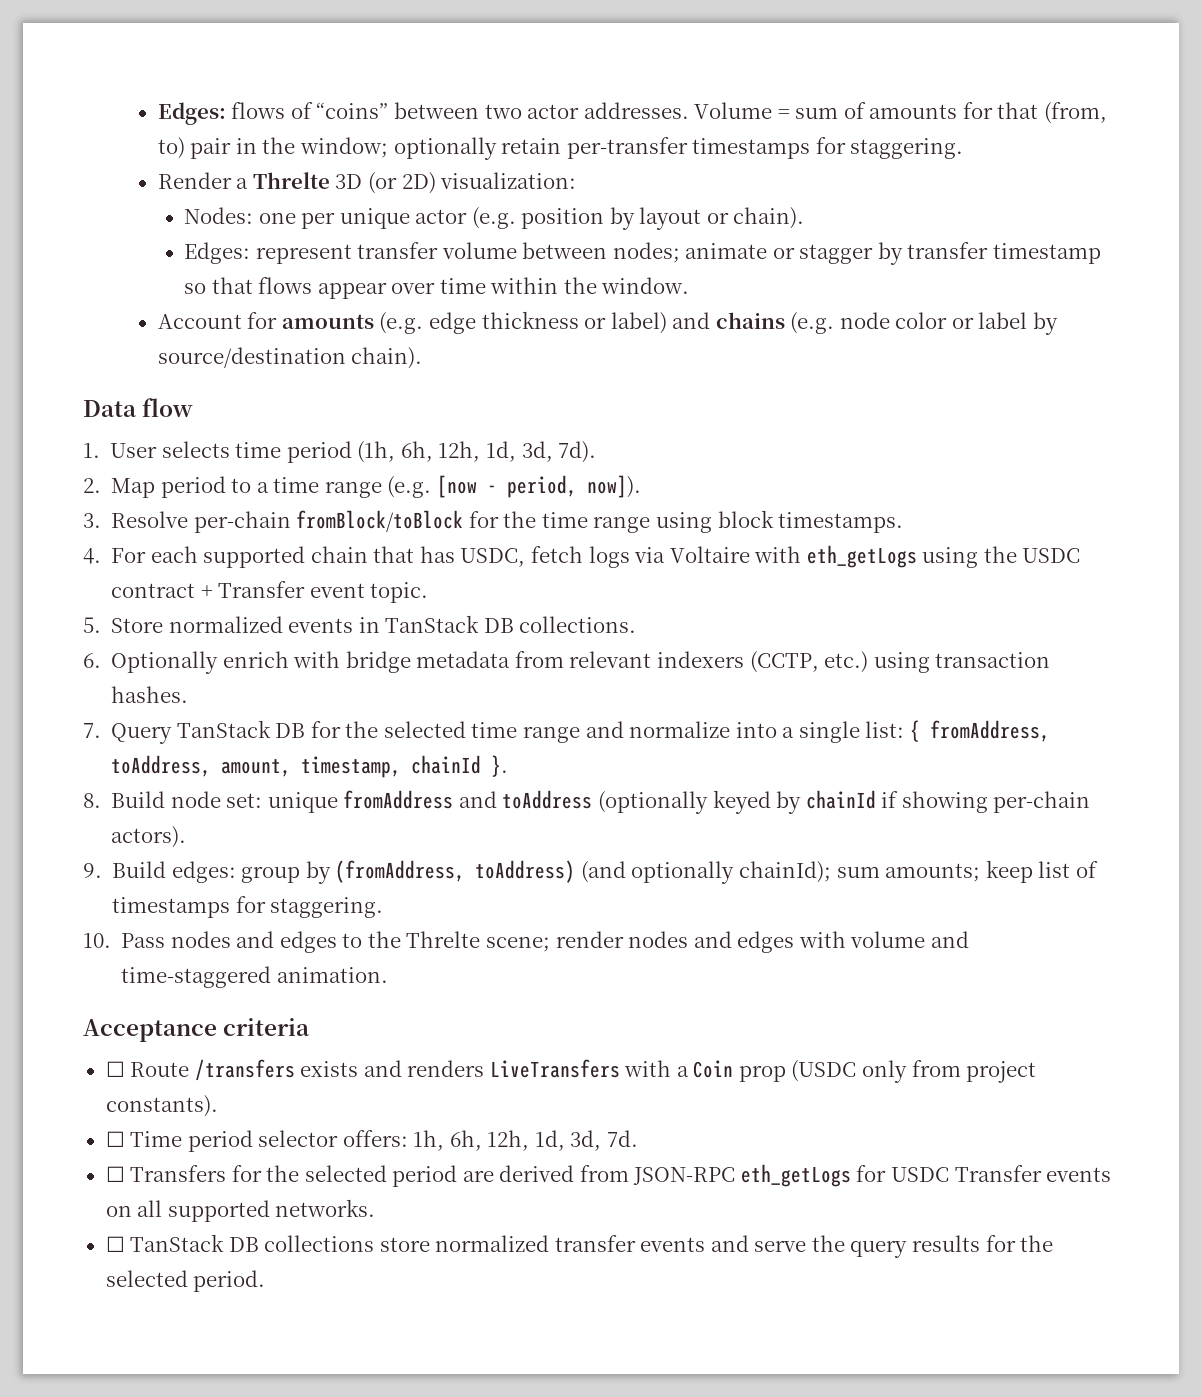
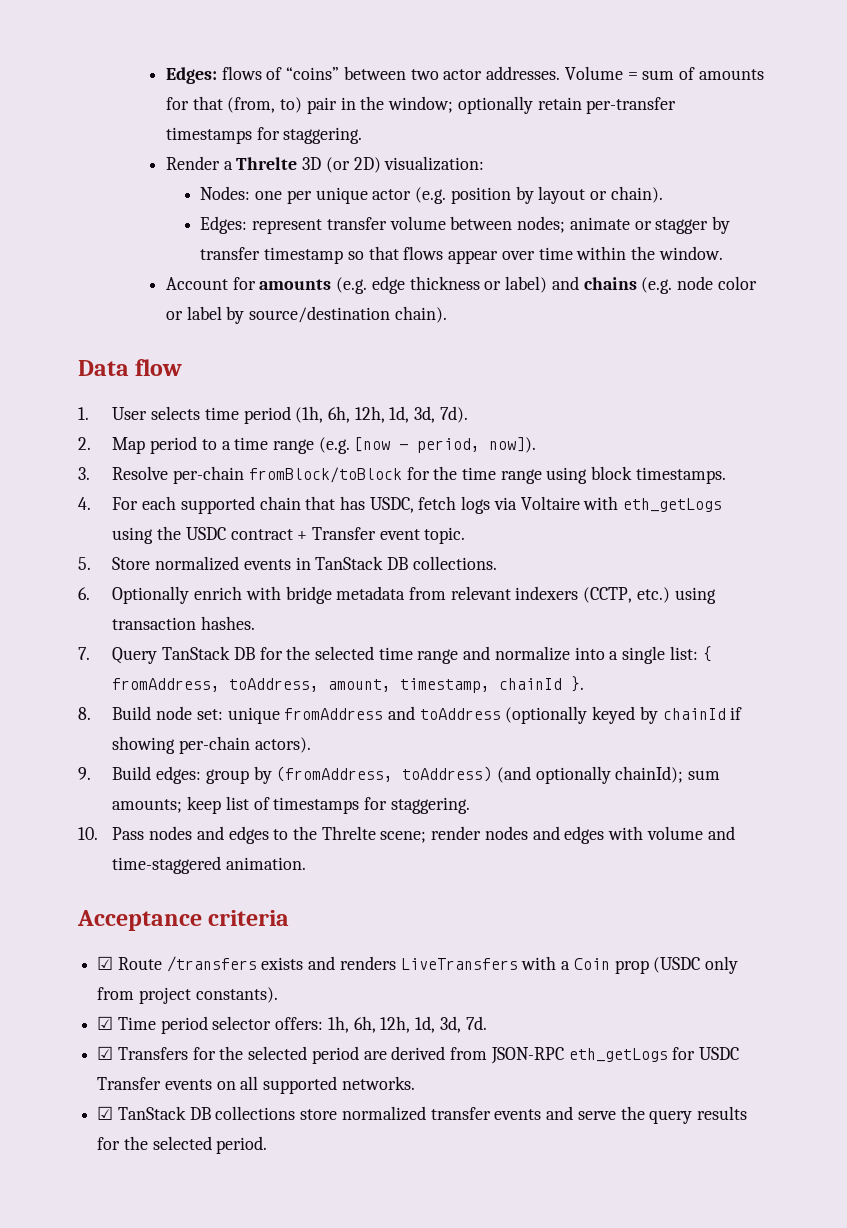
- ☐ Route /transfers exists and renders LiveTransfers with a Coin prop (USDC only from project constants).
+ ☑ Route /transfers exists and renders LiveTransfers with a Coin prop (USDC only from project constants).
- ☐ Time period selector offers: 1h, 6h, 12h, 1d, 3d, 7d.
+ ☑ Time period selector offers: 1h, 6h, 12h, 1d, 3d, 7d.
- ☐ Transfers for the selected period are derived from JSON-RPC eth_getLogs for USDC Transfer events on all supported networks.
+ ☑ Transfers for the selected period are derived from JSON-RPC eth_getLogs for USDC Transfer events on all supported networks.
- ☐ TanStack DB collections store normalized transfer events and serve the query results for the selected period.
+ ☑ TanStack DB collections store normalized transfer events and serve the query results for the selected period.

